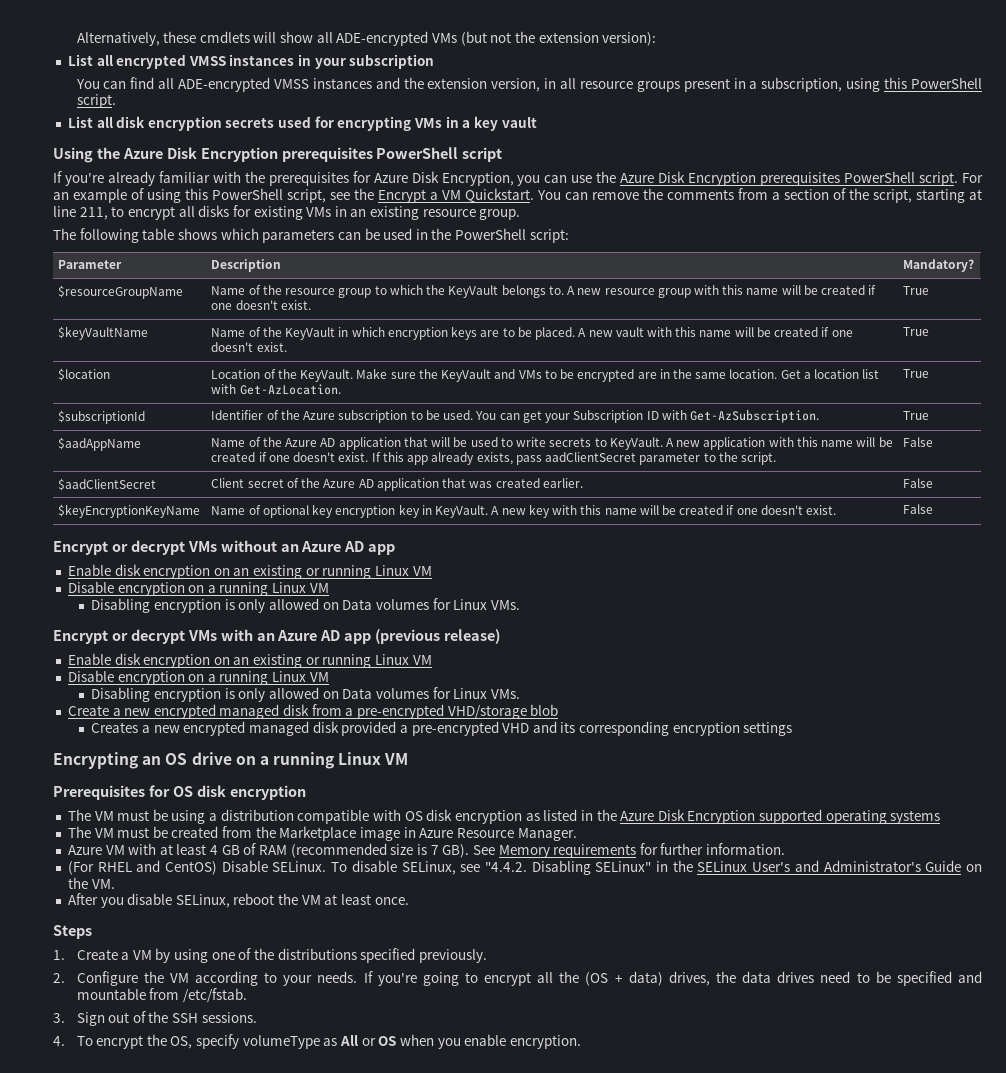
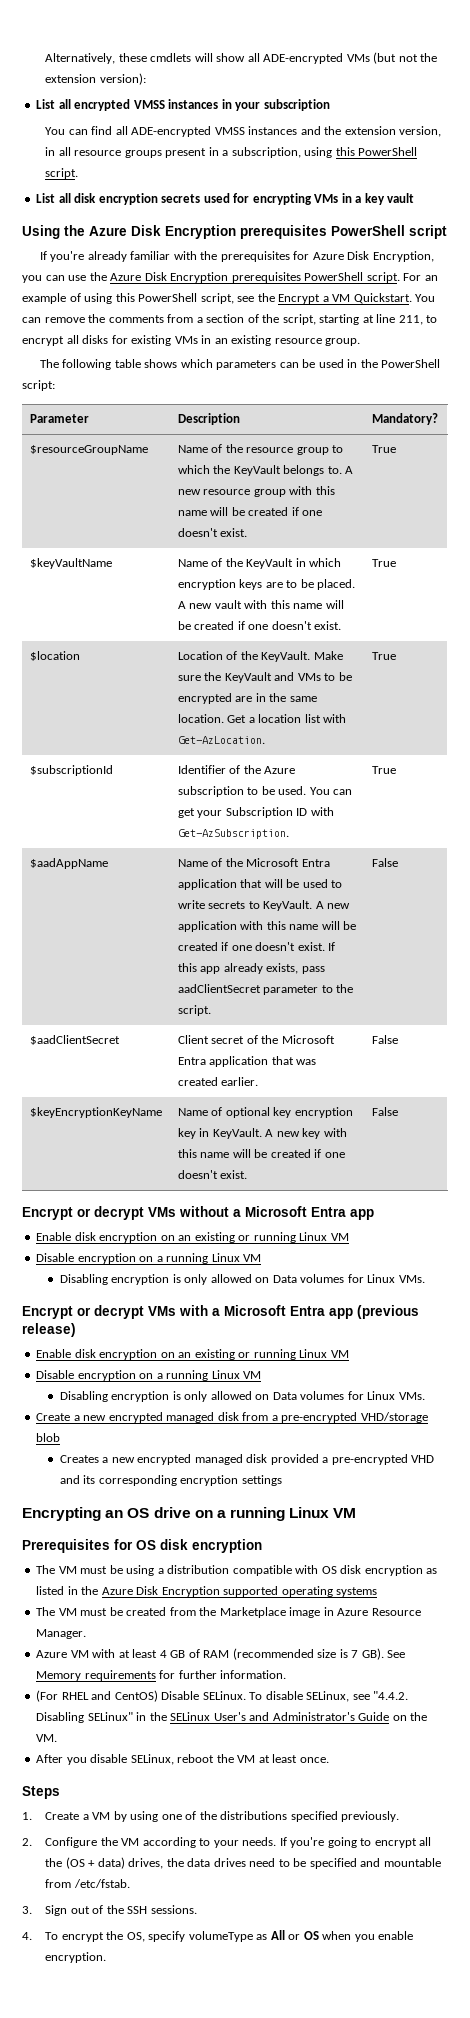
- Name of the Azure AD application that will be used to write secrets to KeyVault.
+ Name of the Microsoft Entra application that will be used to write secrets to KeyVault.
- $aadClientSecret | Client secret of the Azure AD application that was created earlier. | False
+ $aadClientSecret | Client secret of the Microsoft Entra application that was created earlier. | False
- Encrypt or decrypt VMs without an Azure AD app
+ Encrypt or decrypt VMs without a Microsoft Entra app
- Encrypt or decrypt VMs with an Azure AD app (previous release)
+ Encrypt or decrypt VMs with a Microsoft Entra app (previous release)

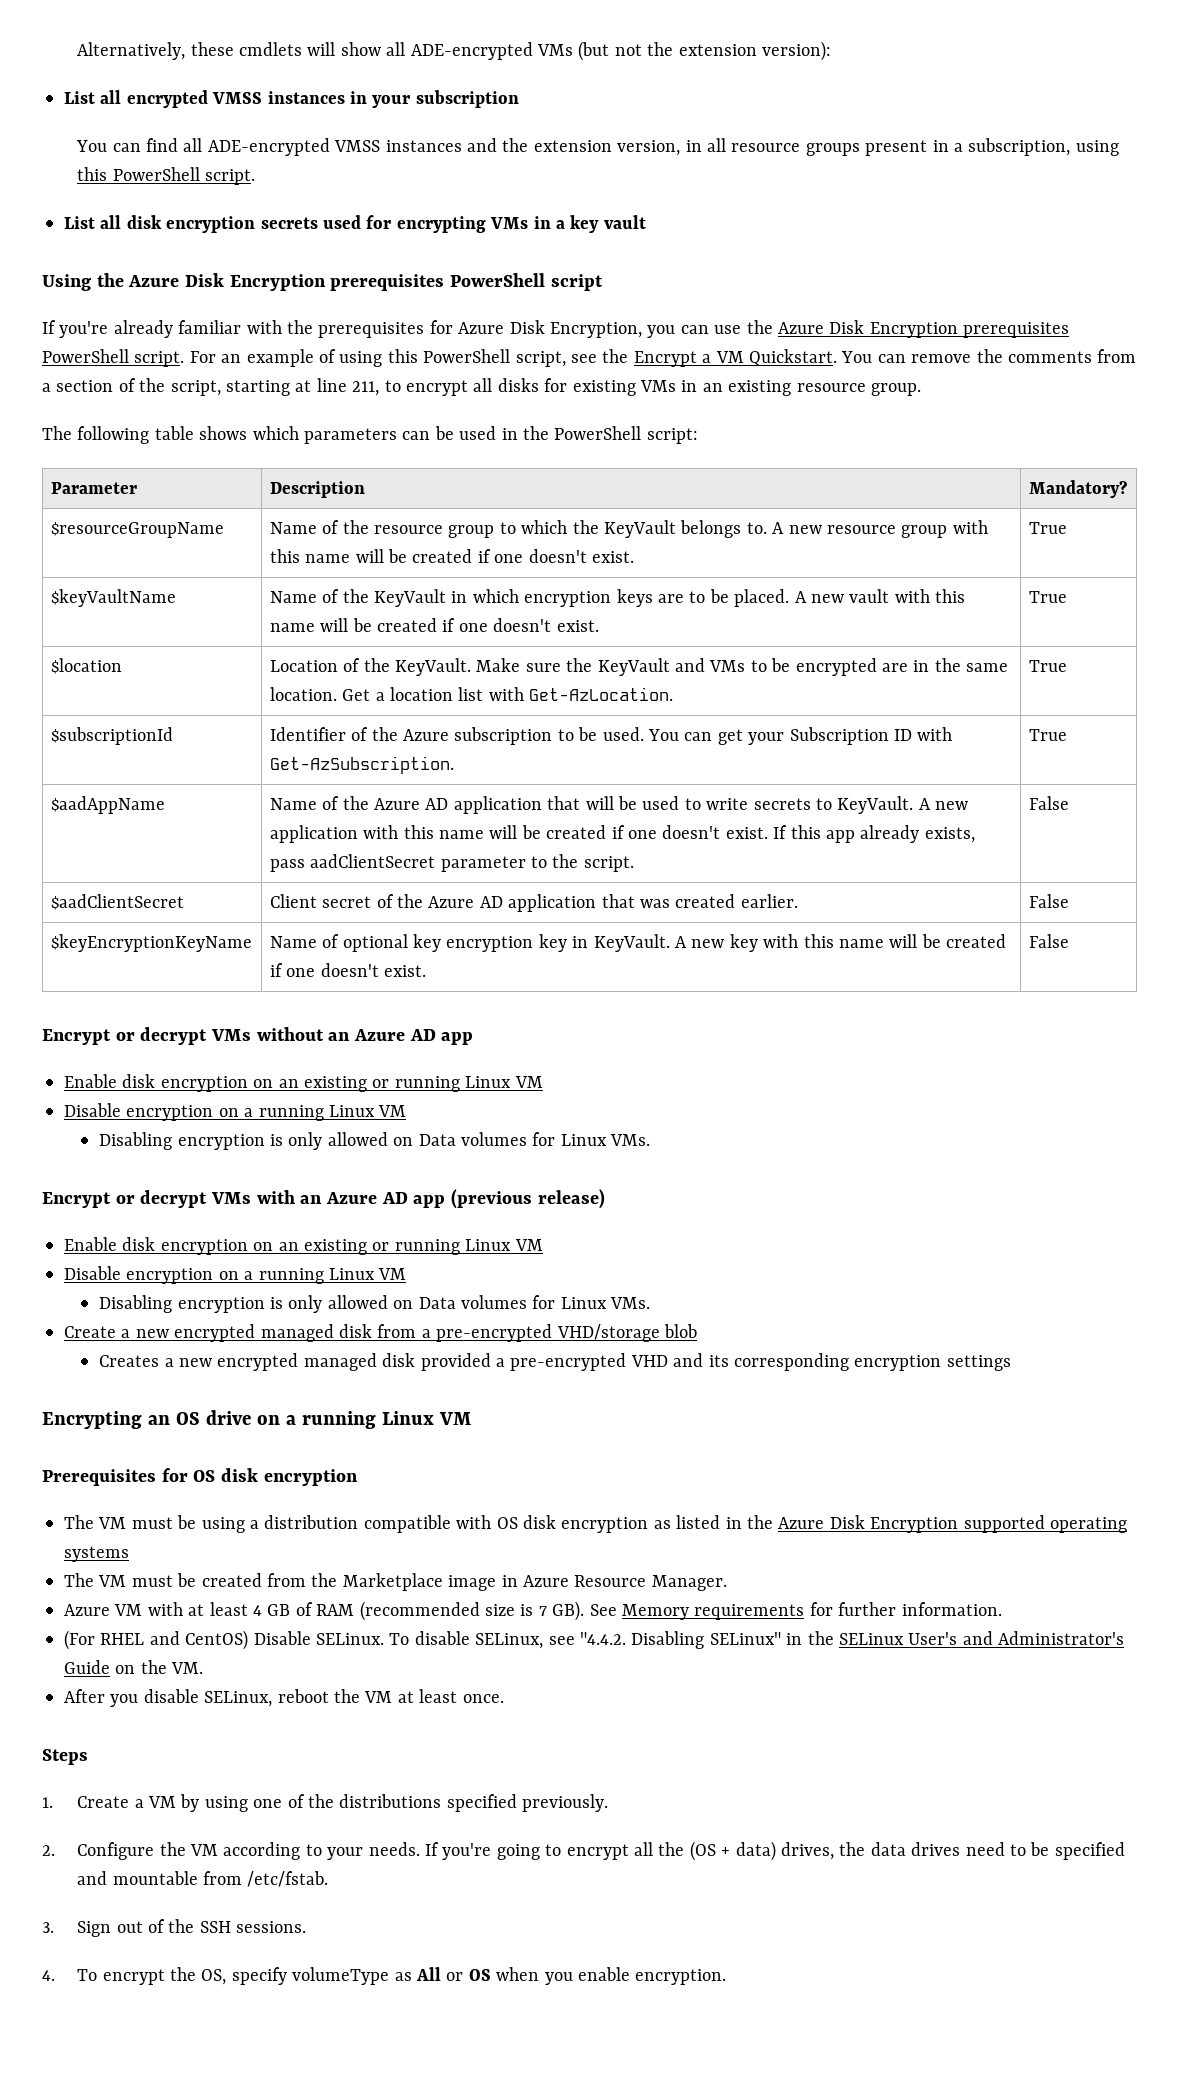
- Name of the Microsoft Entra application that will be used to write secrets to KeyVault.
+ Name of the Azure AD application that will be used to write secrets to KeyVault.
- $aadClientSecret | Client secret of the Microsoft Entra application that was created earlier. | False
+ $aadClientSecret | Client secret of the Azure AD application that was created earlier. | False
- Encrypt or decrypt VMs without a Microsoft Entra app
+ Encrypt or decrypt VMs without an Azure AD app
- Encrypt or decrypt VMs with a Microsoft Entra app (previous release)
+ Encrypt or decrypt VMs with an Azure AD app (previous release)

